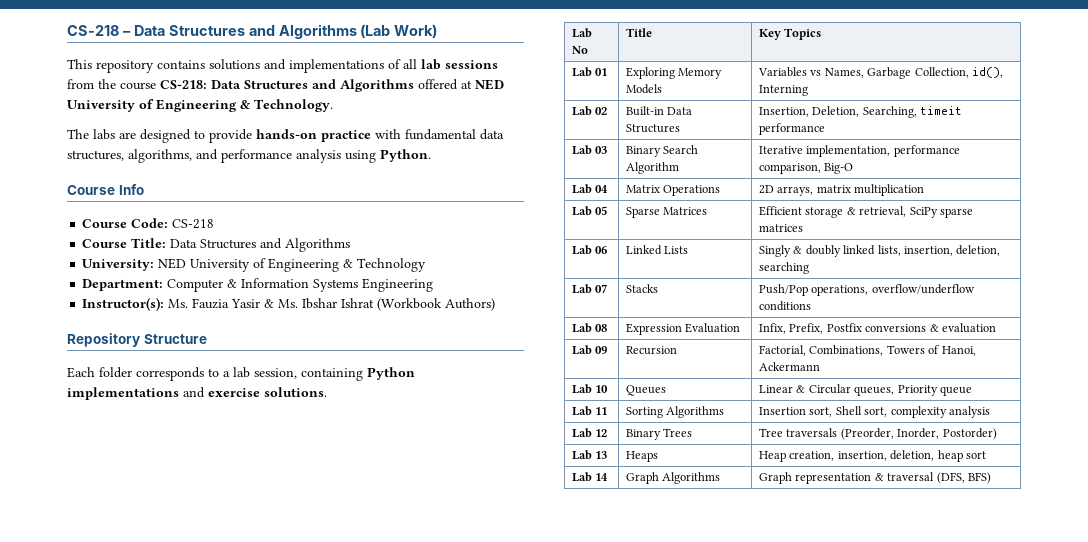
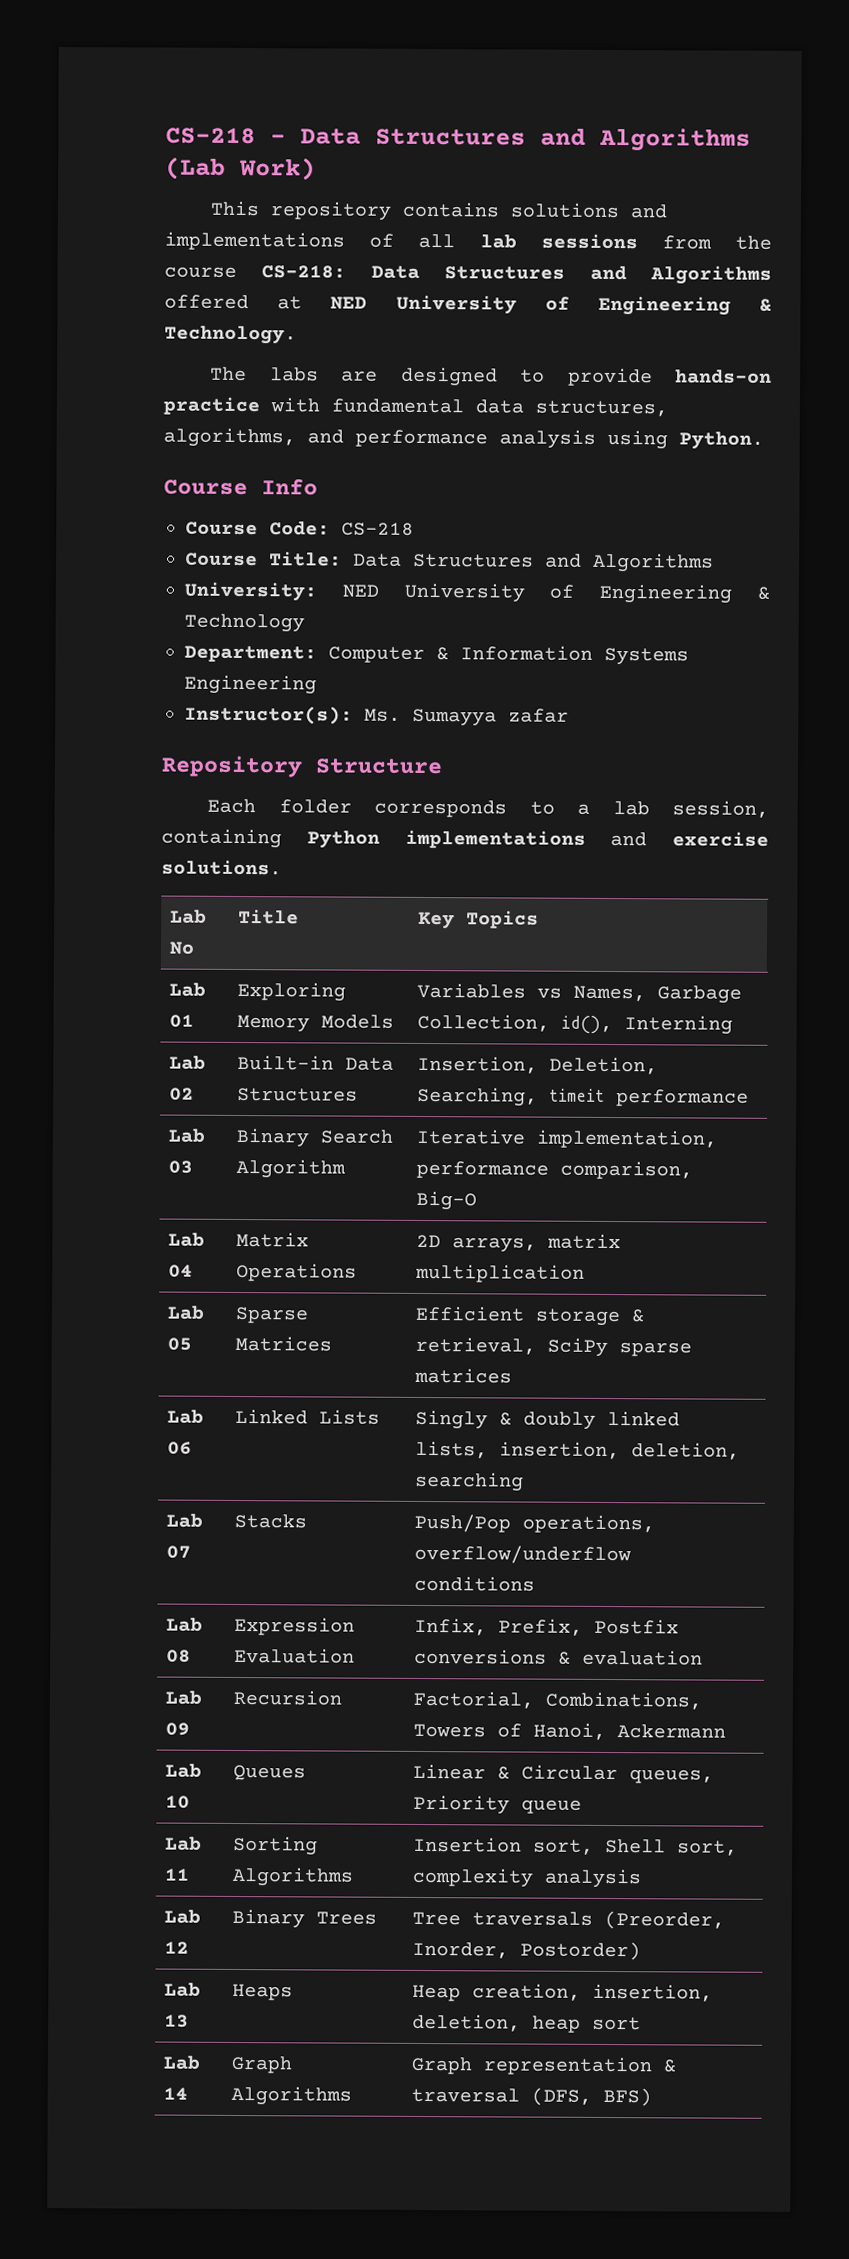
- Instructor(s): Ms. Fauzia Yasir & Ms. Ibshar Ishrat (Workbook Authors)
+ Instructor(s): Ms. Sumayya zafar

